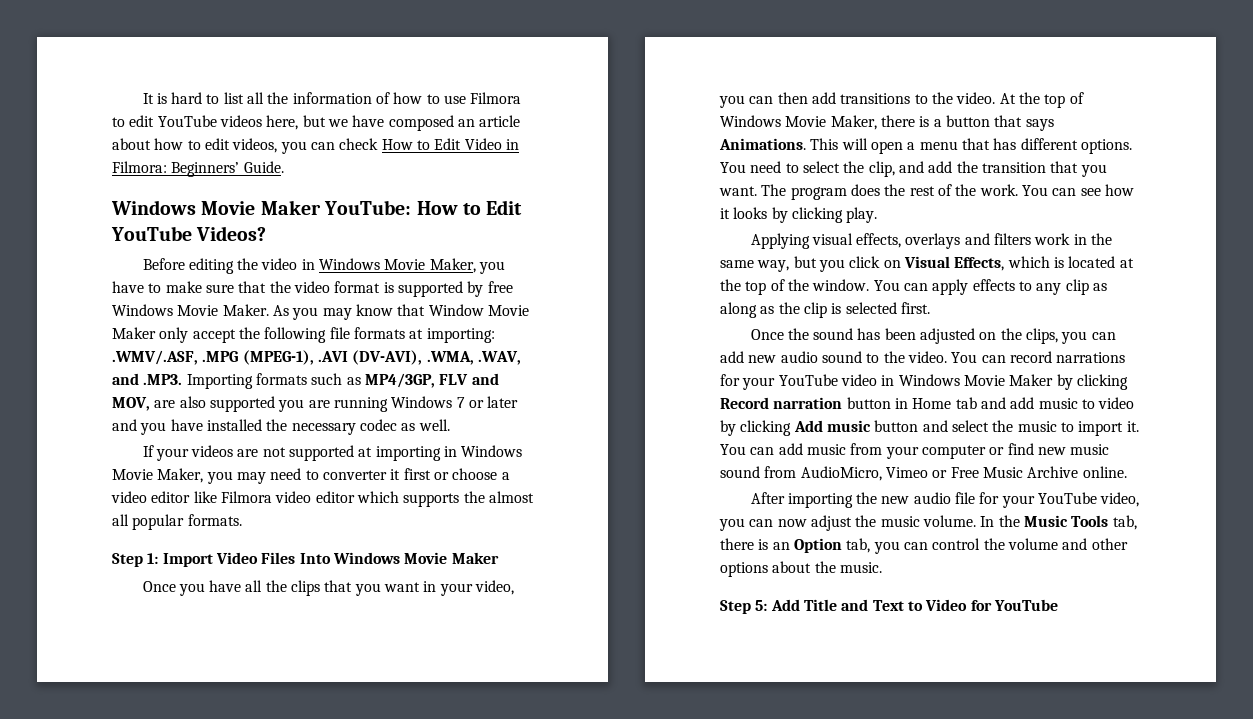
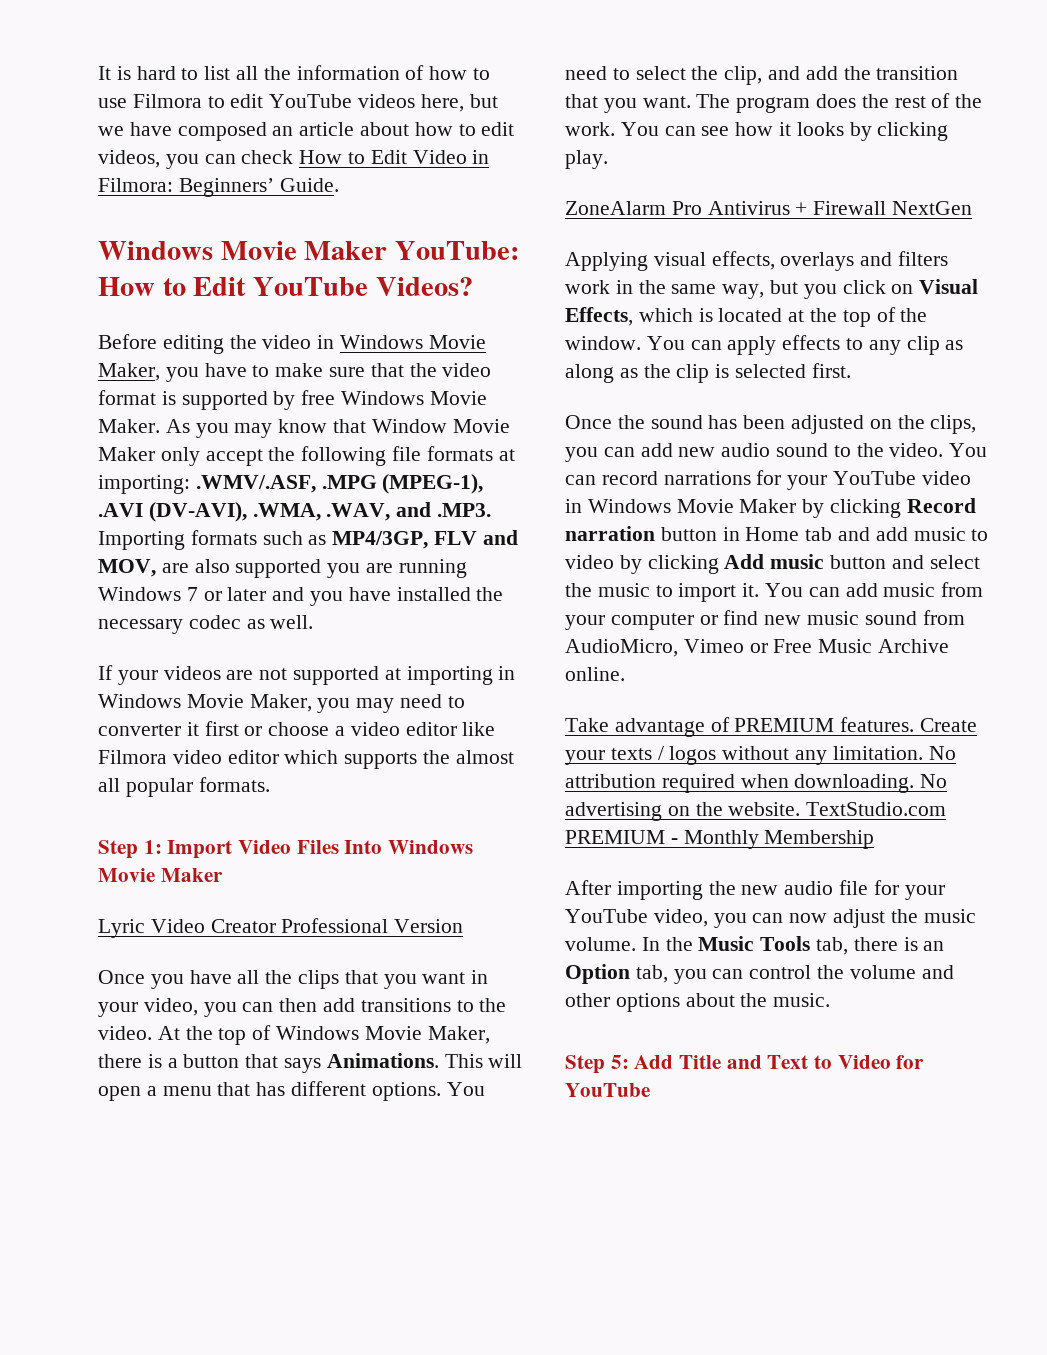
+ Lyric Video Creator Professional Version
+ ZoneAlarm Pro Antivirus + Firewall NextGen
+ Take advantage of PREMIUM features. Create your texts / logos without any limitation. No attribution required when downloading. No advertising on the website. TextStudio.com PREMIUM - Monthly Membership

